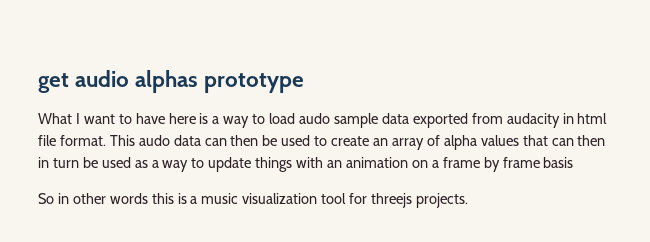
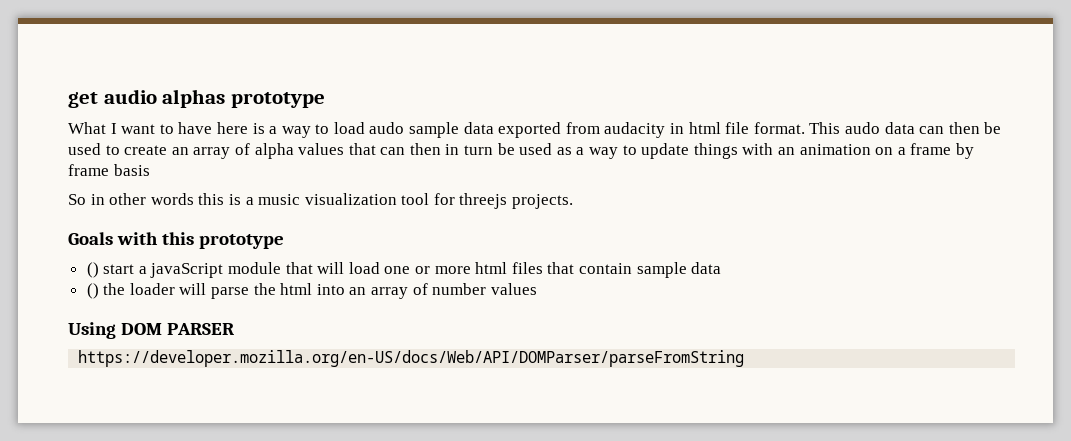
+ Goals with this prototype
+ () start a javaScript module that will load one or more html files that contain sample data
+ () the loader will parse the html into an array of number values
+ Using DOM PARSER
+ https://developer.mozilla.org/en-US/docs/Web/API/DOMParser/parseFromString

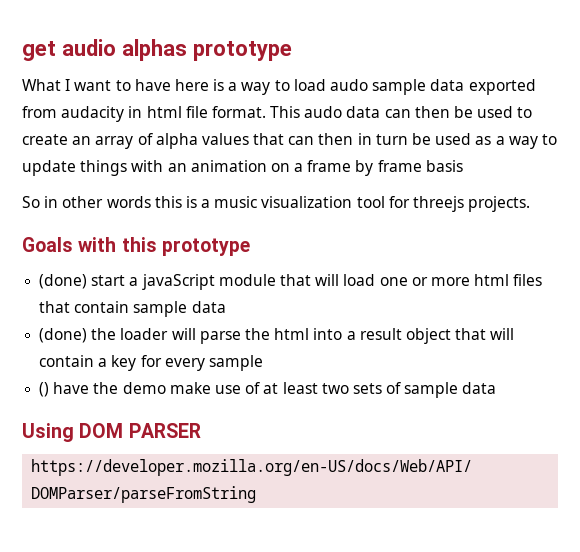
- () start a javaScript module that will load one or more html files that contain sample data
+ (done) start a javaScript module that will load one or more html files that contain sample data
- () the loader will parse the html into an array of number values
+ (done) the loader will parse the html into a result object that will contain a key for every sample
+ () have the demo make use of at least two sets of sample data

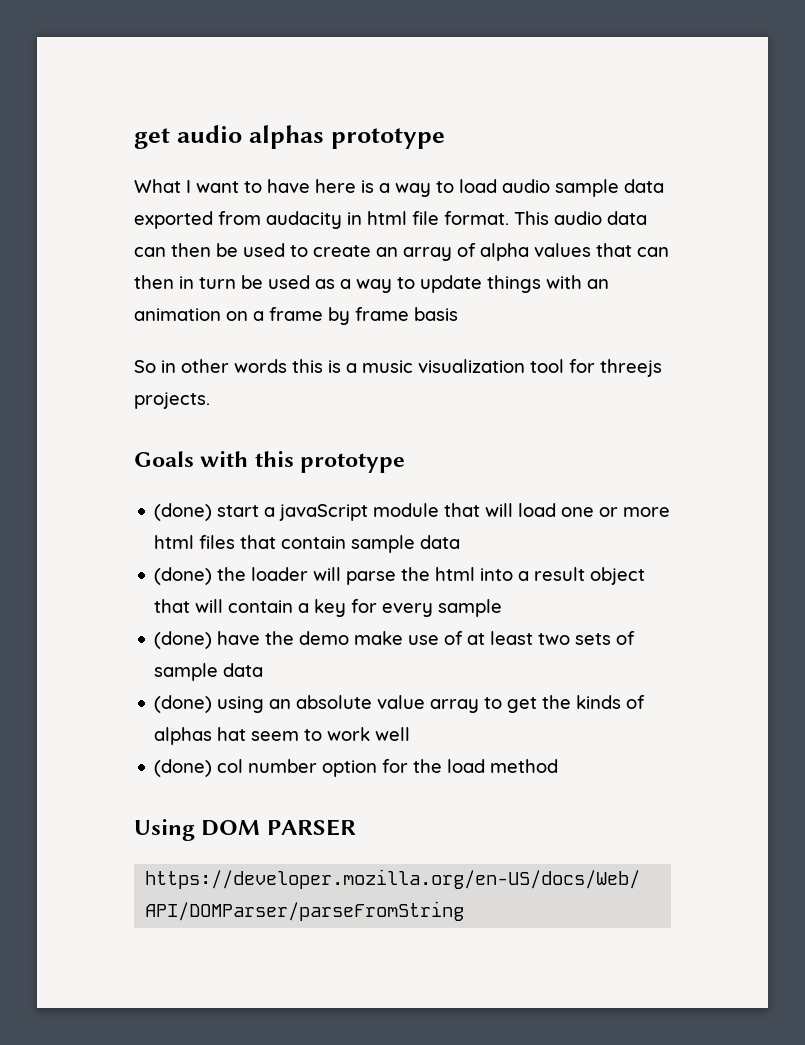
- What I want to have here is a way to load audo sample data exported from audacity in html file format.
+ What I want to have here is a way to load audio sample data exported from audacity in html file format.
- This audo data can then be used to create an array of alpha values that can then in turn be used as a way to update things with an animation on a frame by frame basis
+ This audio data can then be used to create an array of alpha values that can then in turn be used as a way to update things with an animation on a frame by frame basis
- () have the demo make use of at least two sets of sample data
+ (done) have the demo make use of at least two sets of sample data
+ (done) using an absolute value array to get the kinds of alphas hat seem to work well
+ (done) col number option for the load method

